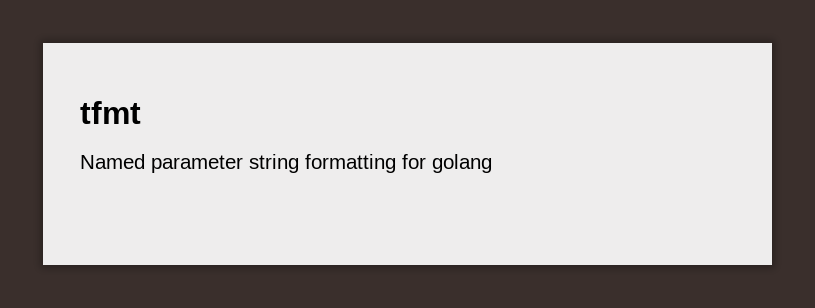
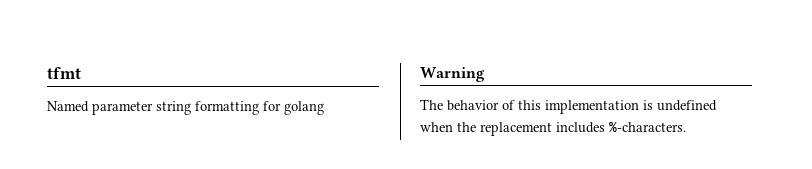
+ Warning
+ The behavior of this implementation is undefined when the replacement includes %-characters.

